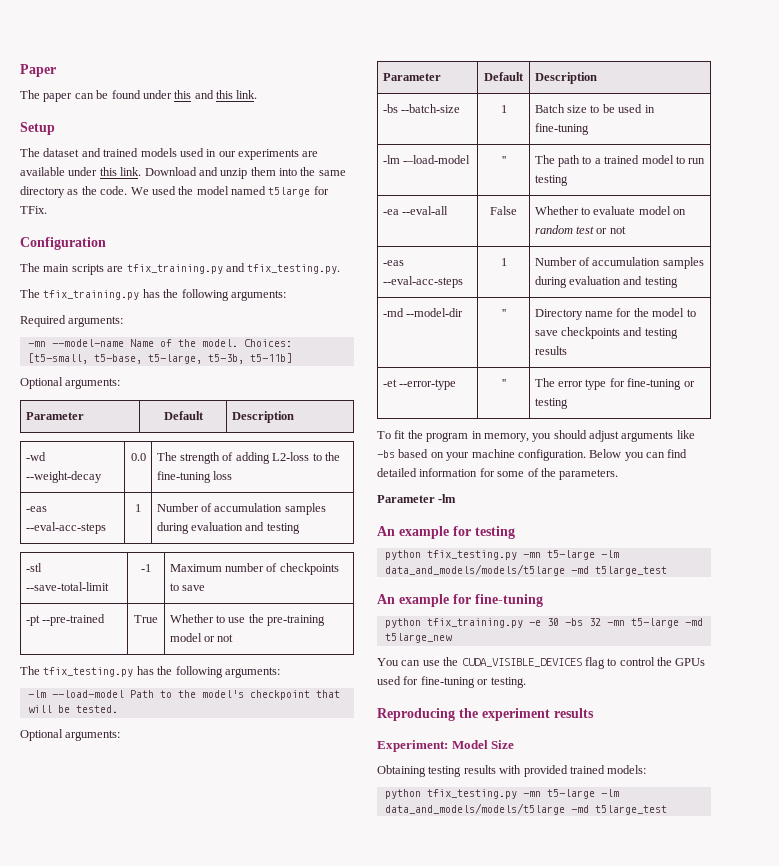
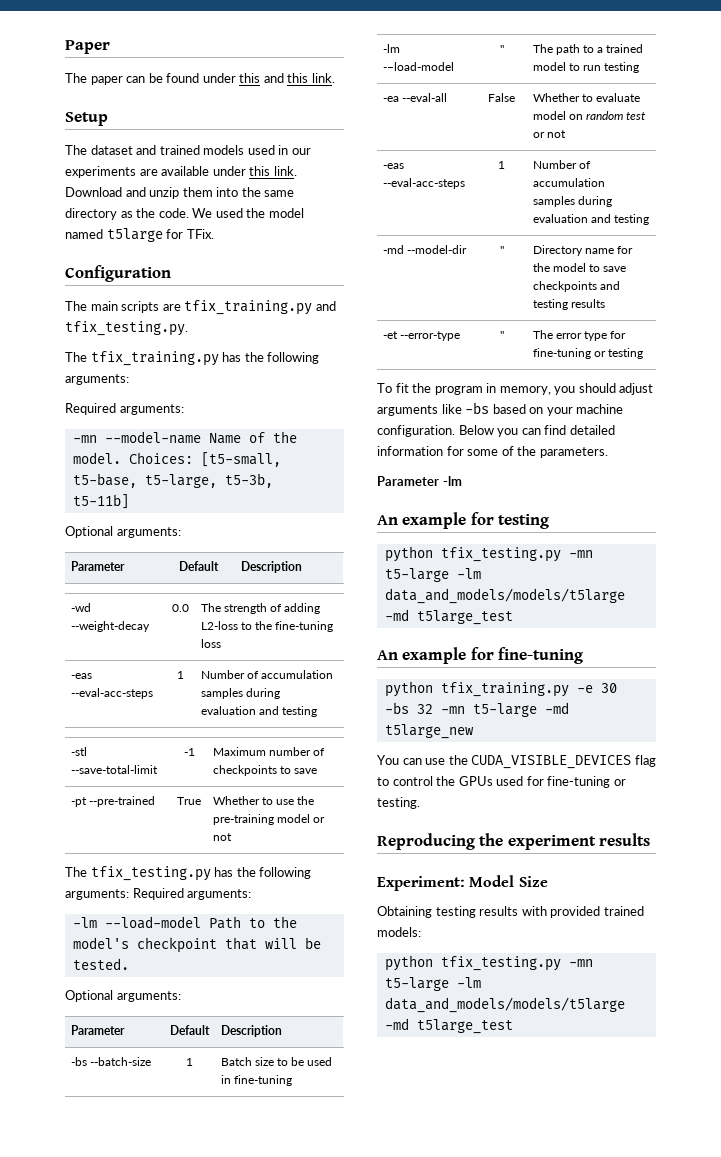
- The tfix_testing.py has the following arguments:
+ The tfix_testing.py has the following arguments: Required arguments:

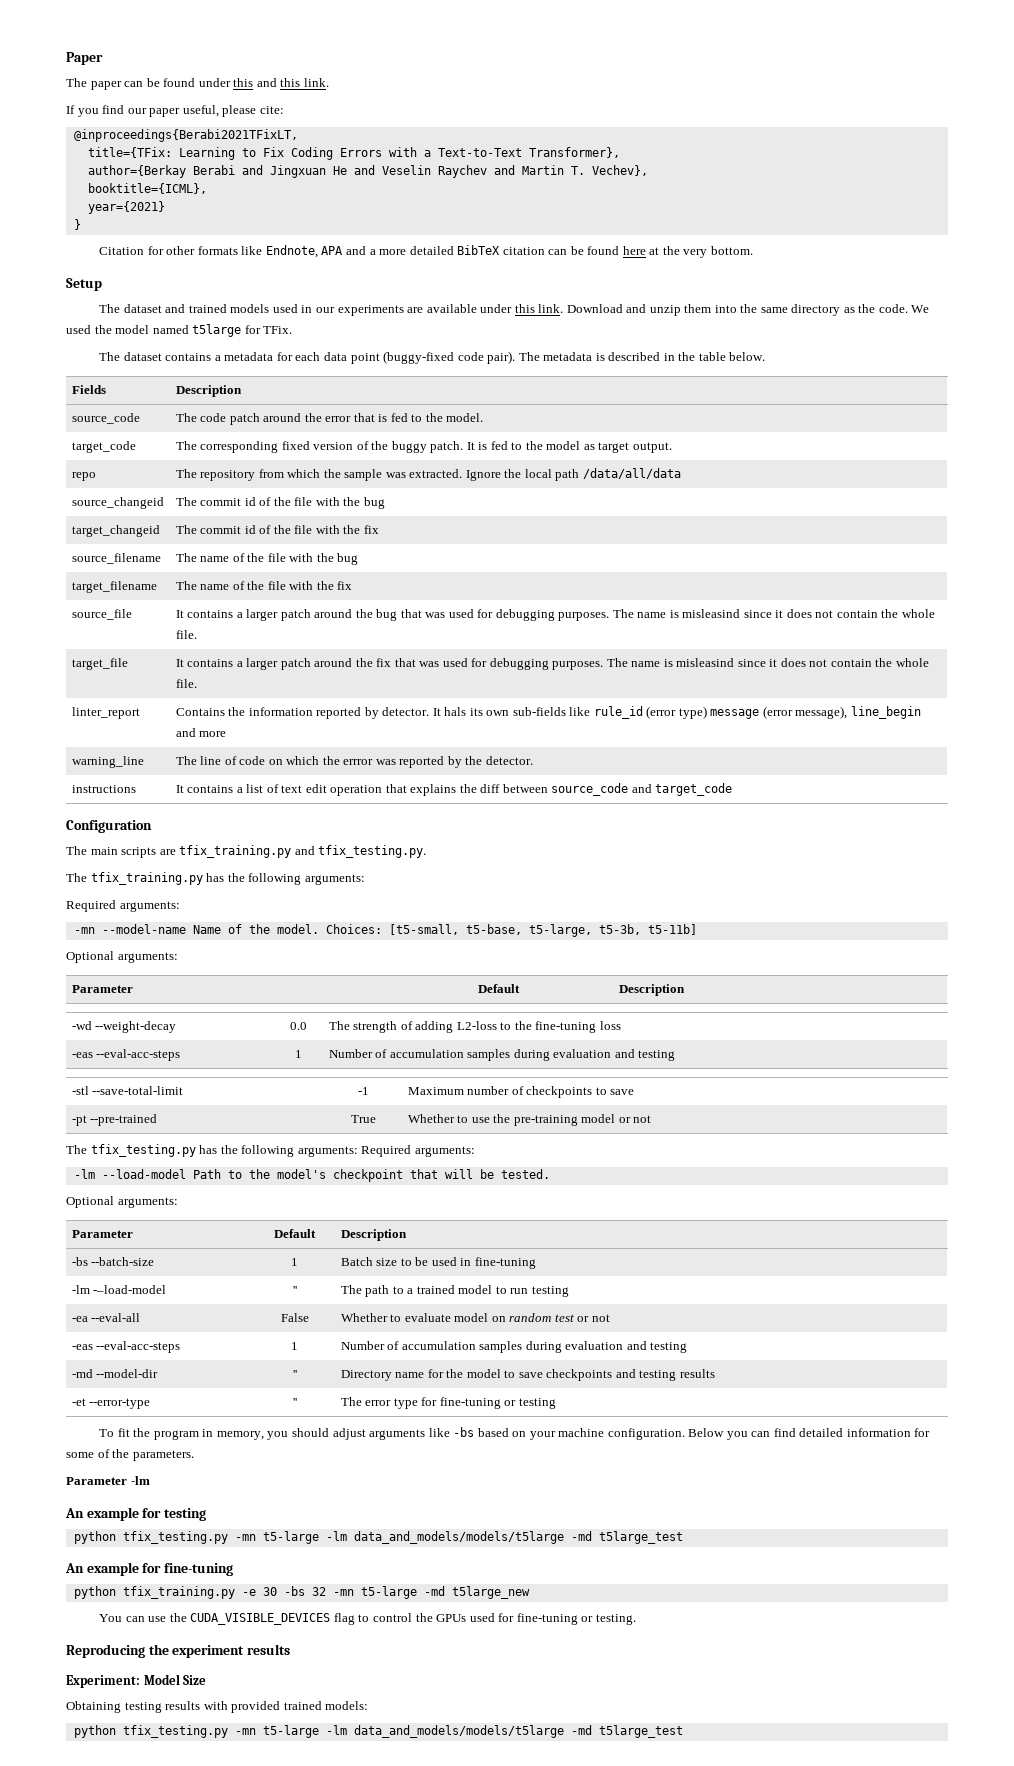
+ If you find our paper useful, please cite:
+ @inproceedings{Berabi2021TFixLT,
+ title={TFix: Learning to Fix Coding Errors with a Text-to-Text Transformer},
+ author={Berkay Berabi and Jingxuan He and Veselin Raychev and Martin T. Vechev},
+ booktitle={ICML},
+ year={2021}
+ }
+ Citation for other formats like Endnote, APA and a more detailed BibTeX citation can be found here at the very bottom.
+ The dataset contains a metadata for each data point (buggy-fixed code pair). The metadata is described in the table below.
+ Fields | Description
+ source_code | The code patch around the error that is fed to the model.
+ target_code | The corresponding fixed version of the buggy patch. It is fed to the model as target output.
+ repo | The repository from which the sample was extracted. Ignore the local path /data/all/data
+ source_changeid | The commit id of the file with the bug
+ target_changeid | The commit id of the file with the fix
+ source_filename | The name of the file with the bug
+ target_filename | The name of the file with the fix
+ source_file | It contains a larger patch around the bug that was used for debugging purposes. The name is misleasind since it does not contain the whole file.
+ target_file | It contains a larger patch around the fix that was used for debugging purposes. The name is misleasind since it does not contain the whole file.
+ linter_report | Contains the information reported by detector. It hals its own sub-fields like rule_id (error type) message (error message), line_begin and more
+ warning_line | The line of code on which the errror was reported by the detector.
+ instructions | It contains a list of text edit operation that explains the diff between source_code and target_code

